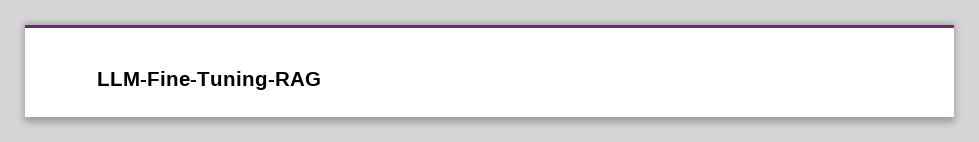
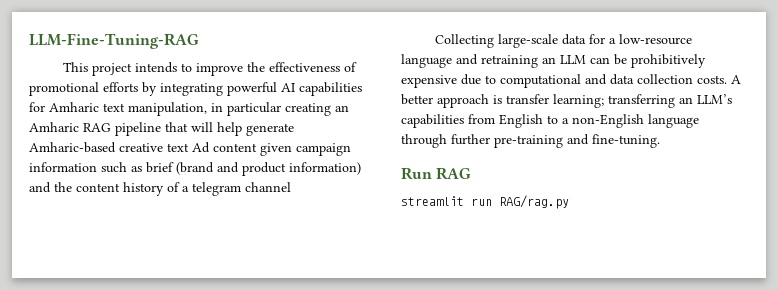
+ This project intends to improve the effectiveness of promotional efforts by integrating powerful AI capabilities for Amharic text manipulation, in particular creating an Amharic RAG pipeline that will help generate Amharic-based creative text Ad content given campaign information such as brief (brand and product information) and the content history of a telegram channel
+ Collecting large-scale data for a low-resource language and retraining an LLM can be prohibitively expensive due to computational and data collection costs. A better approach is transfer learning; transferring an LLM’s capabilities from English to a non-English language through further pre-training and fine-tuning.
+ Run RAG
+ streamlit run RAG/rag.py

